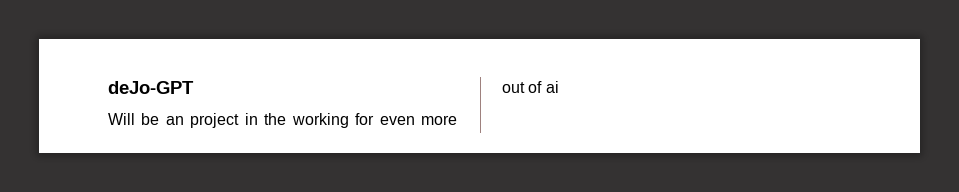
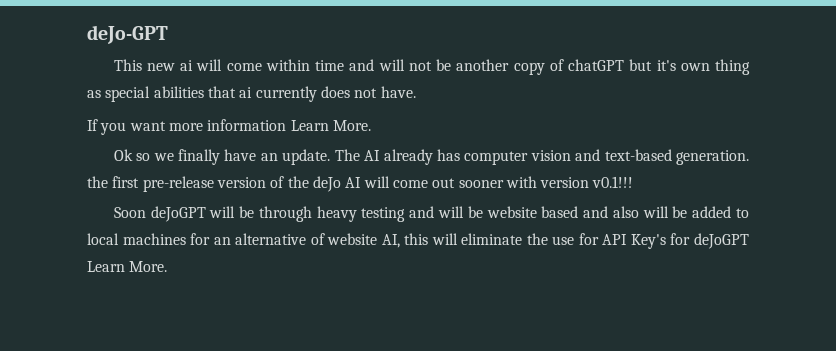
- Will be an project in the working for even more out of ai
+ This new ai will come within time and will not be another copy of chatGPT but it's own thing as special abilities that ai currently does not have.
+ If you want more information Learn More.
+ Ok so we finally have an update. The AI already has computer vision and text-based generation. the first pre-release version of the deJo AI will come out sooner with version v0.1!!!
+ Soon deJoGPT will be through heavy testing and will be website based and also will be added to local machines for an alternative of website AI, this will eliminate the use for API Key's for deJoGPT Learn More.

